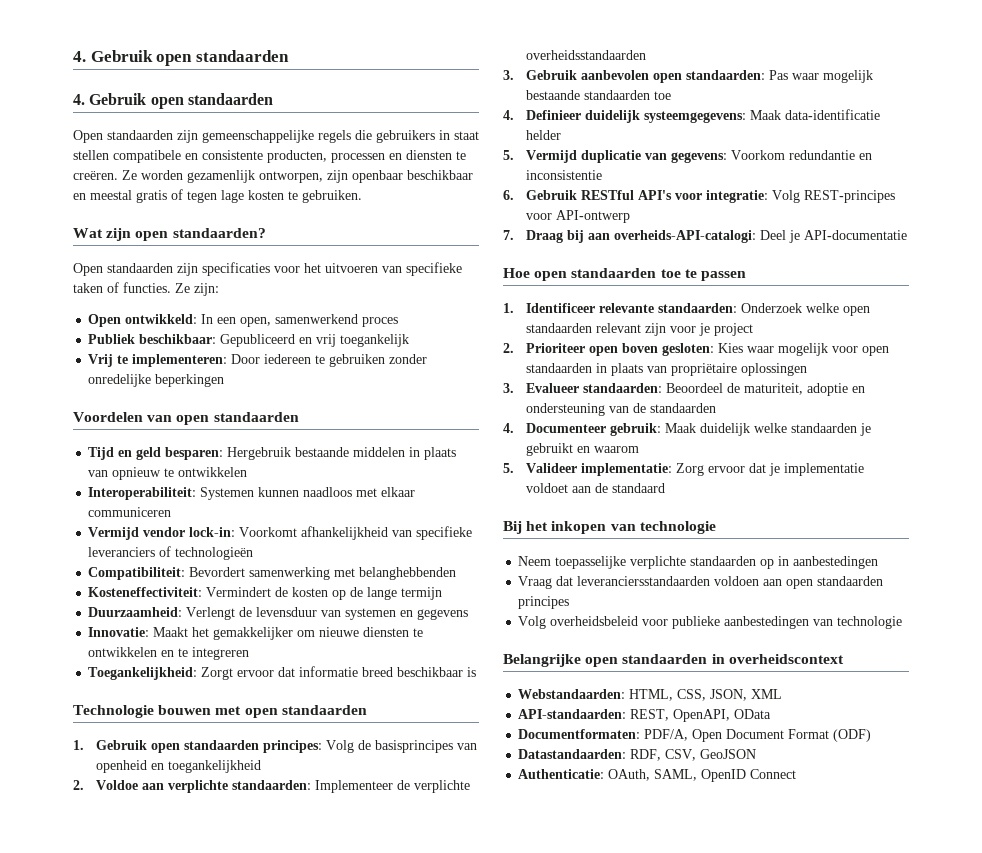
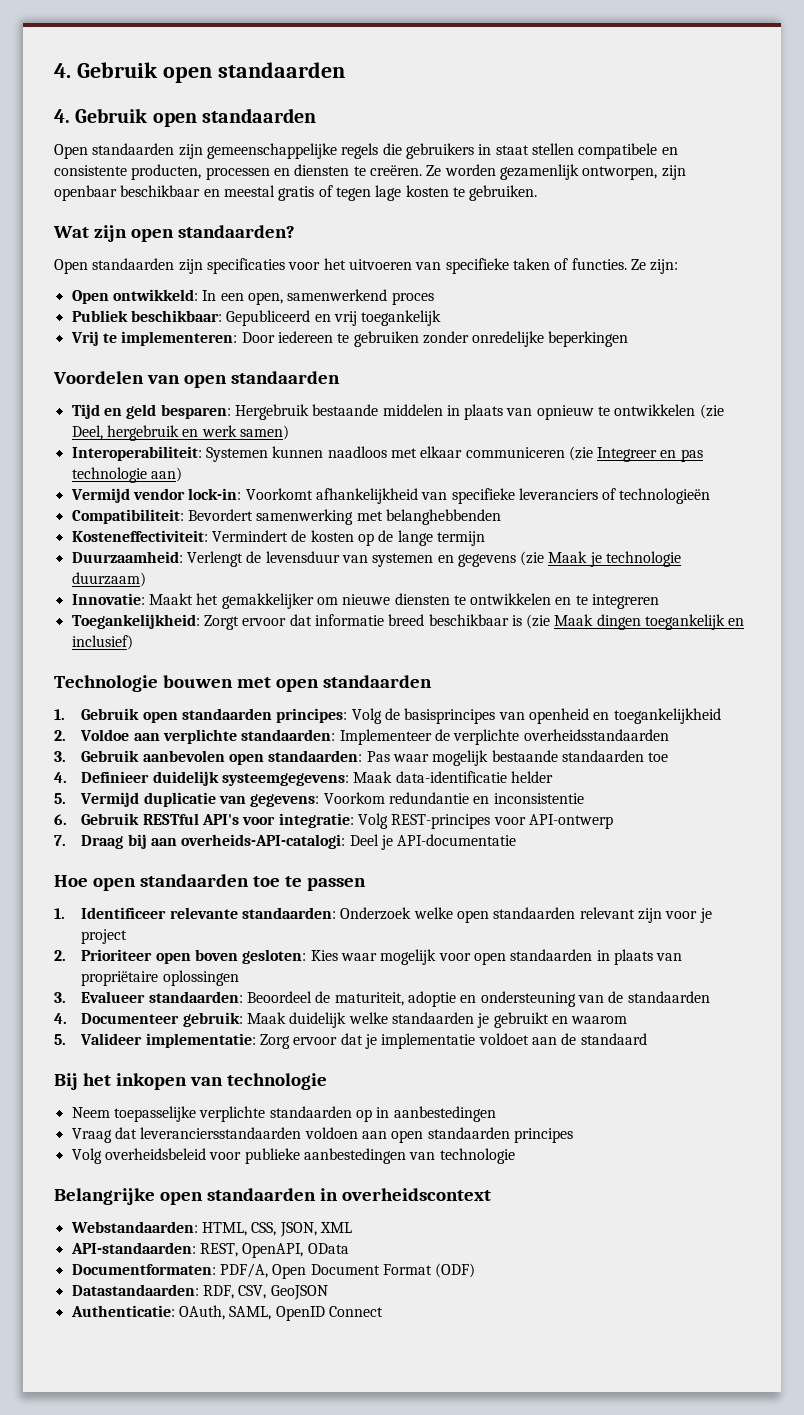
- Tijd en geld besparen: Hergebruik bestaande middelen in plaats van opnieuw te ontwikkelen
+ Tijd en geld besparen: Hergebruik bestaande middelen in plaats van opnieuw te ontwikkelen (zie Deel, hergebruik en werk samen)
- Interoperabiliteit: Systemen kunnen naadloos met elkaar communiceren
+ Interoperabiliteit: Systemen kunnen naadloos met elkaar communiceren (zie Integreer en pas technologie aan)
- Duurzaamheid: Verlengt de levensduur van systemen en gegevens
+ Duurzaamheid: Verlengt de levensduur van systemen en gegevens (zie Maak je technologie duurzaam)
- Toegankelijkheid: Zorgt ervoor dat informatie breed beschikbaar is
+ Toegankelijkheid: Zorgt ervoor dat informatie breed beschikbaar is (zie Maak dingen toegankelijk en inclusief)

